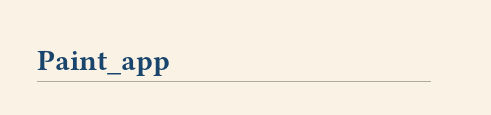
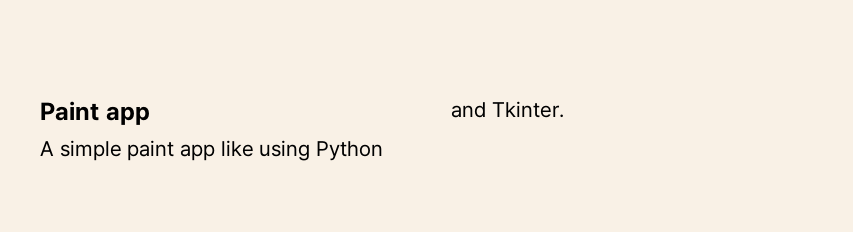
- Paint_app
+ Paint app
+ A simple paint app like using Python and Tkinter.

